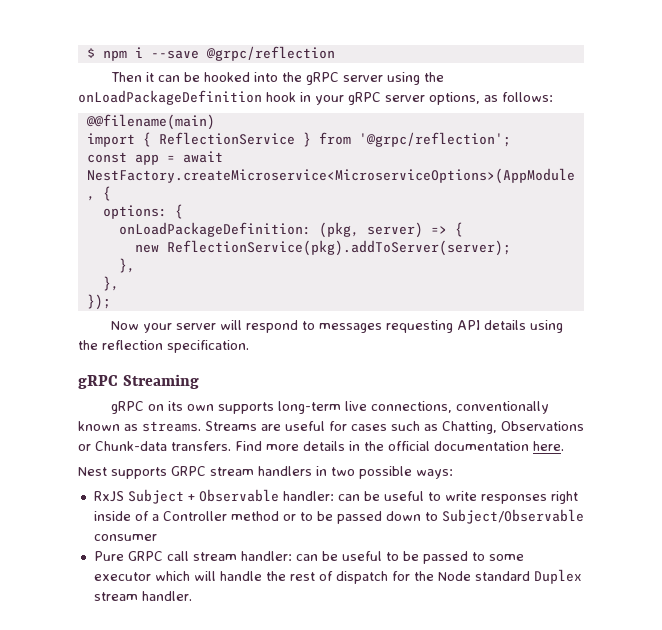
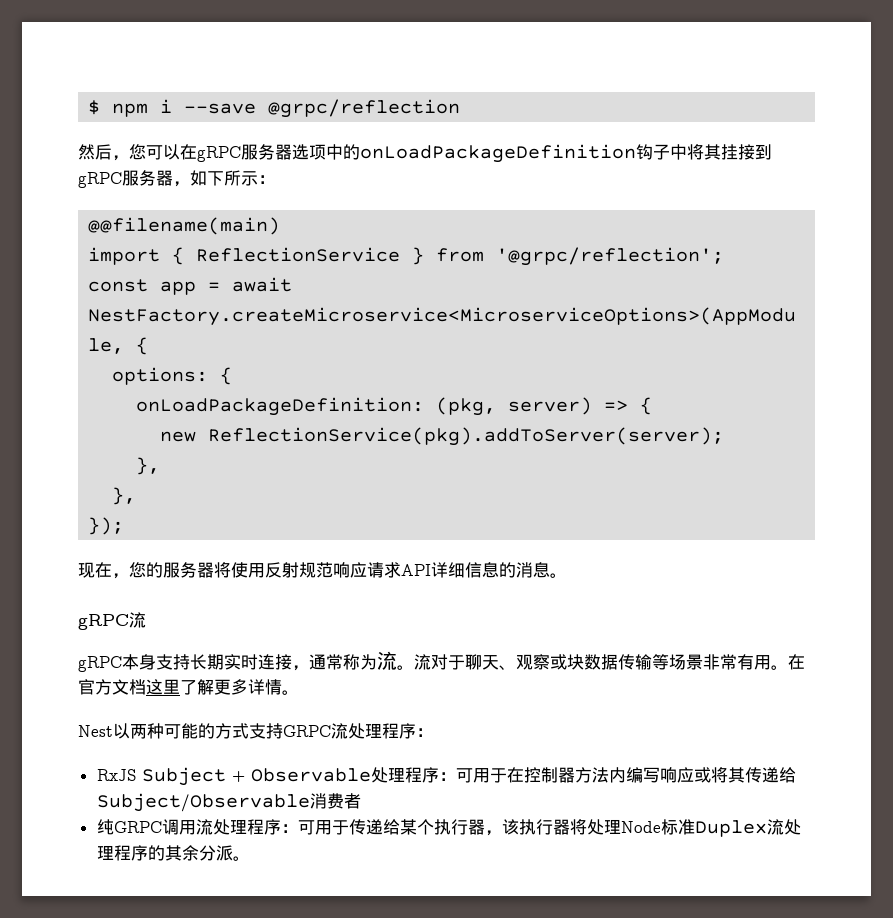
- Then it can be hooked into the gRPC server using the onLoadPackageDefinition hook in your gRPC server options, as follows:
+ 然后，您可以在gRPC服务器选项中的onLoadPackageDefinition钩子中将其挂接到gRPC服务器，如下所示：
- Now your server will respond to messages requesting API details using the reflection specification.
- gRPC Streaming
- gRPC on its own supports long-term live connections, conventionally known as streams. Streams are useful for cases such as Chatting, Observations or Chunk-data transfers. Find more details in the official documentation here.
- Nest supports GRPC stream handlers in two possible ways:
- RxJS Subject + Observable handler: can be useful to write responses right inside of a Controller method or to be passed down to Subject/Observable consumer
- Pure GRPC call stream handler: can be useful to be passed to some executor which will handle the rest of dispatch for the Node standard Duplex stream handler.
+ 现在，您的服务器将使用反射规范响应请求API详细信息的消息。
+ gRPC流
+ gRPC本身支持长期实时连接，通常称为流。流对于聊天、观察或块数据传输等场景非常有用。在官方文档这里了解更多详情。
+ Nest以两种可能的方式支持GRPC流处理程序：
+ RxJS Subject + Observable处理程序：可用于在控制器方法内编写响应或将其传递给Subject/Observable消费者
+ 纯GRPC调用流处理程序：可用于传递给某个执行器，该执行器将处理Node标准Duplex流处理程序的其余分派。

